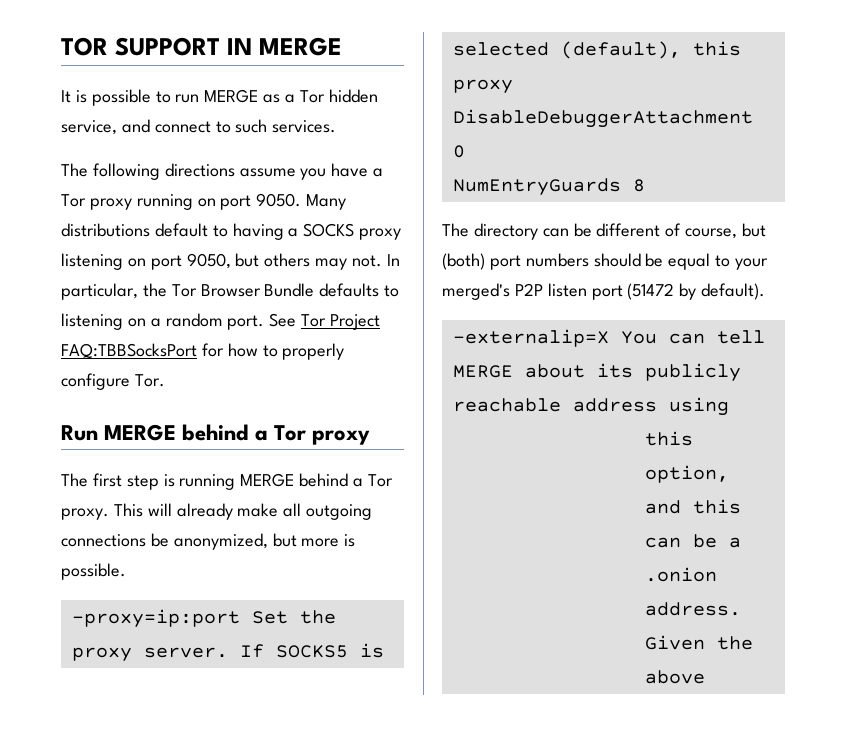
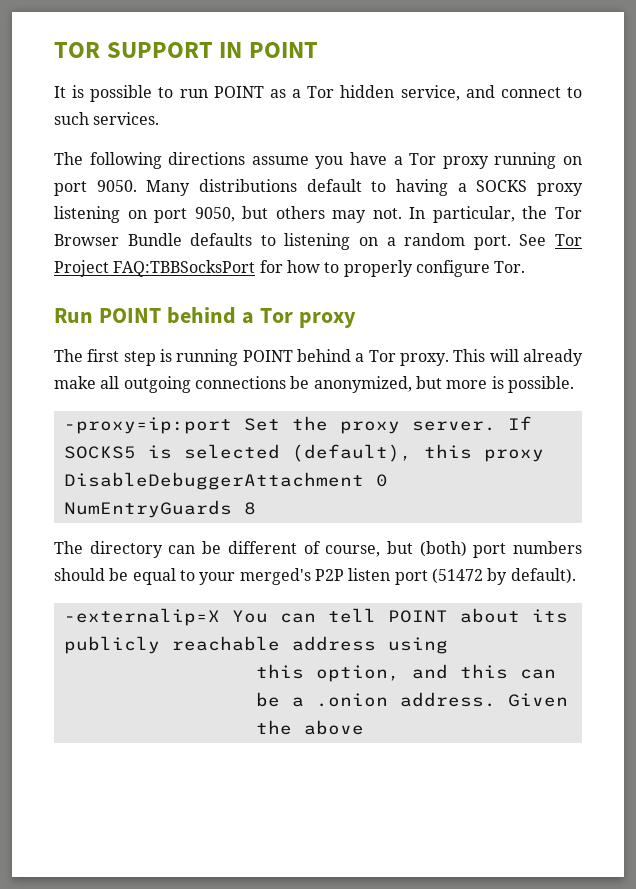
- TOR SUPPORT IN MERGE
+ TOR SUPPORT IN POINT
- It is possible to run MERGE as a Tor hidden service, and connect to such services.
+ It is possible to run POINT as a Tor hidden service, and connect to such services.
- Run MERGE behind a Tor proxy
+ Run POINT behind a Tor proxy
- The first step is running MERGE behind a Tor proxy.
+ The first step is running POINT behind a Tor proxy.
- -externalip=X You can tell MERGE about its publicly reachable address using
+ -externalip=X You can tell POINT about its publicly reachable address using

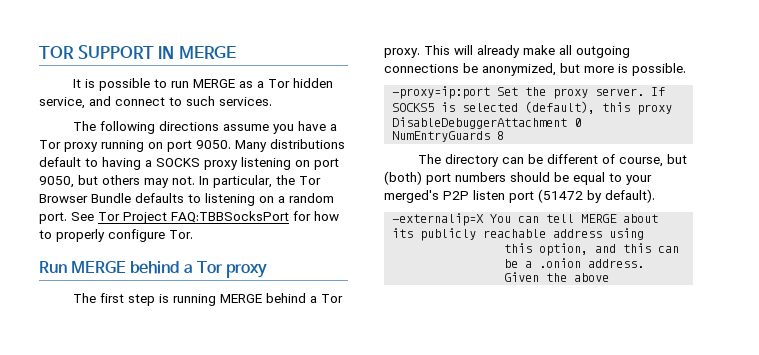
- TOR SUPPORT IN POINT
+ TOR SUPPORT IN MERGE
- It is possible to run POINT as a Tor hidden service, and connect to such services.
+ It is possible to run MERGE as a Tor hidden service, and connect to such services.
- Run POINT behind a Tor proxy
+ Run MERGE behind a Tor proxy
- The first step is running POINT behind a Tor proxy.
+ The first step is running MERGE behind a Tor proxy.
- -externalip=X You can tell POINT about its publicly reachable address using
+ -externalip=X You can tell MERGE about its publicly reachable address using

